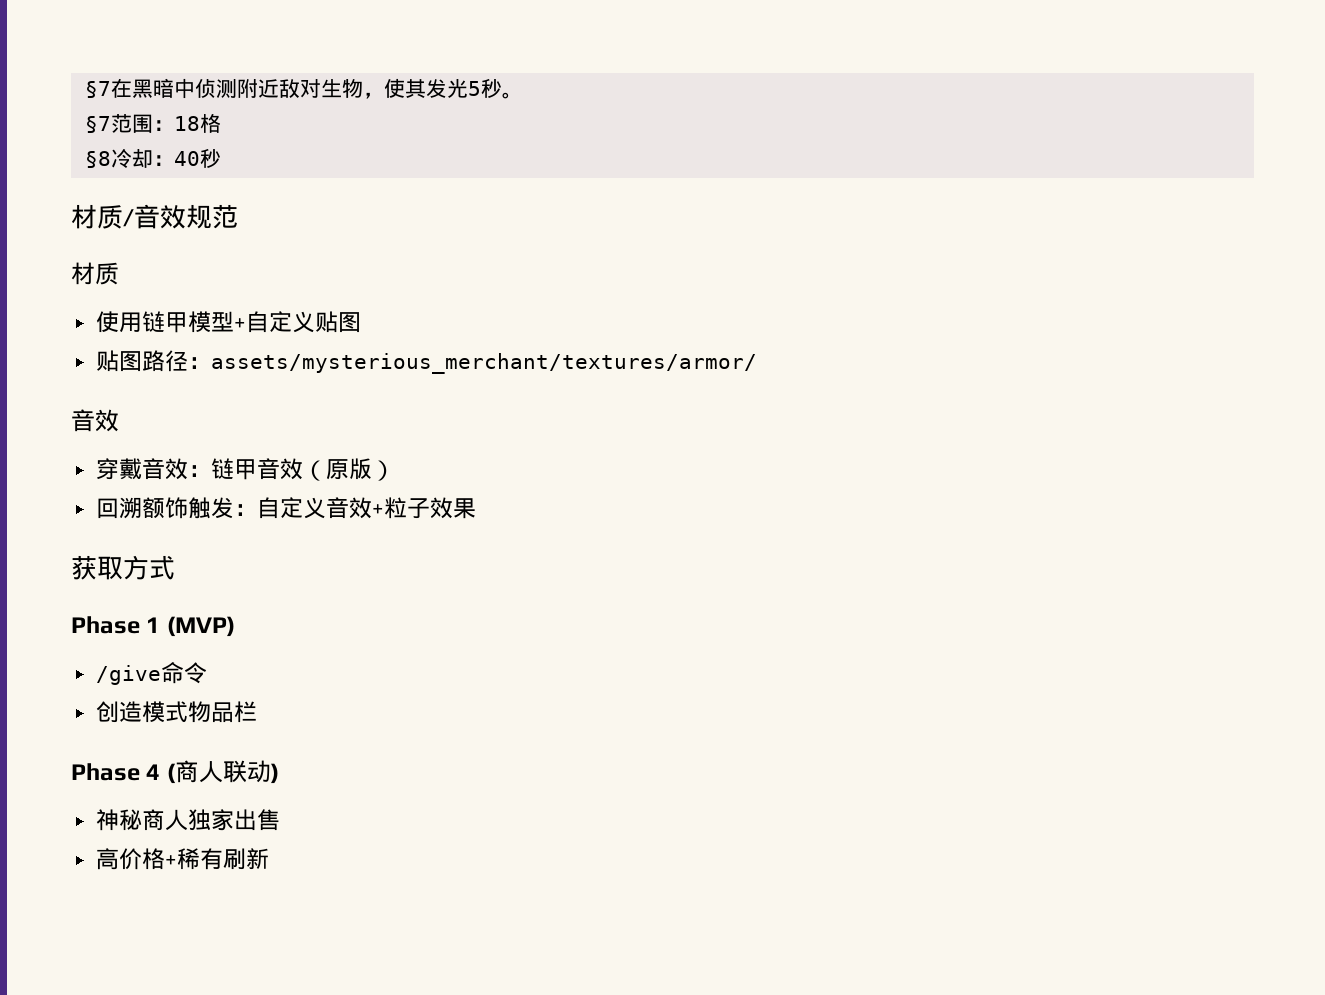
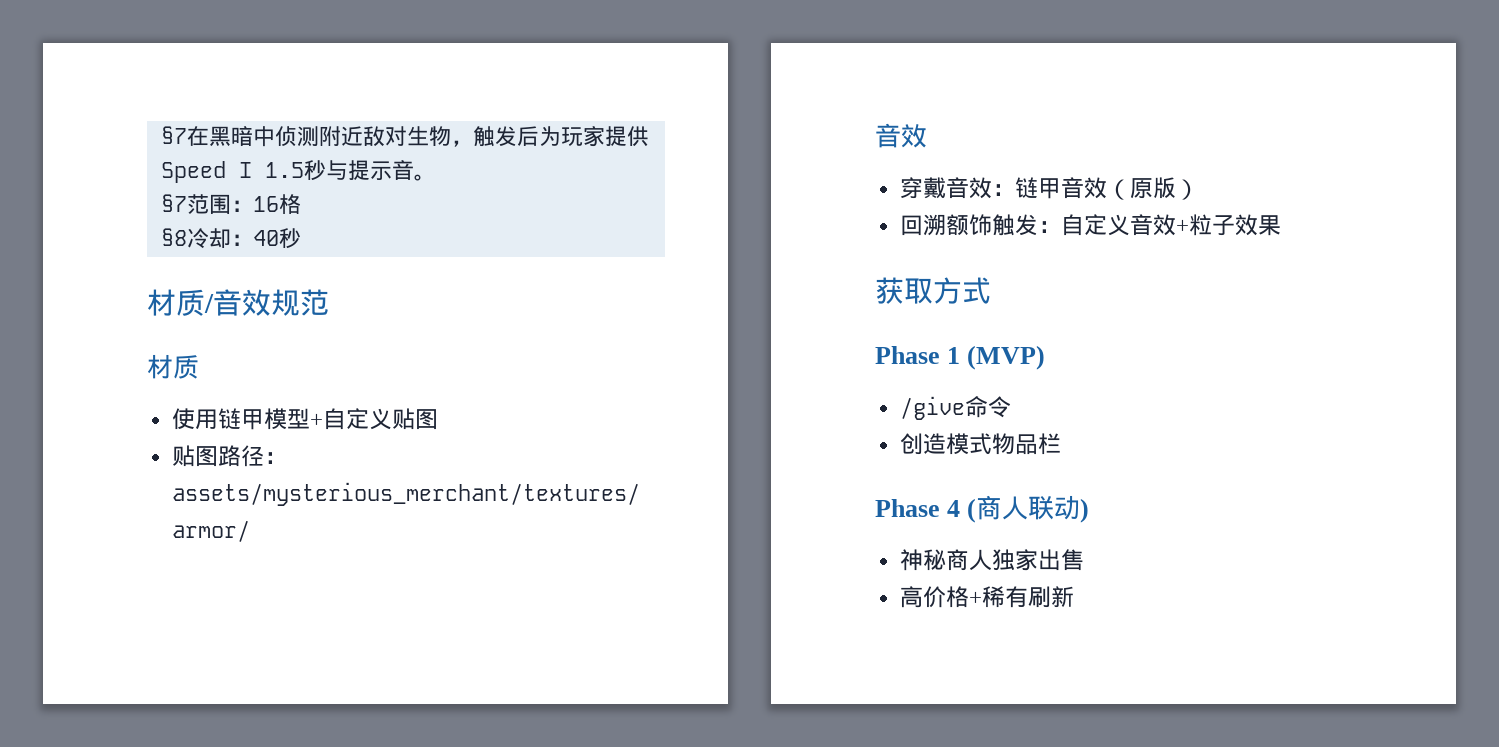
- §7在黑暗中侦测附近敌对生物，使其发光5秒。
+ §7在黑暗中侦测附近敌对生物，触发后为玩家提供Speed I 1.5秒与提示音。
- §7范围：18格
+ §7范围：16格

